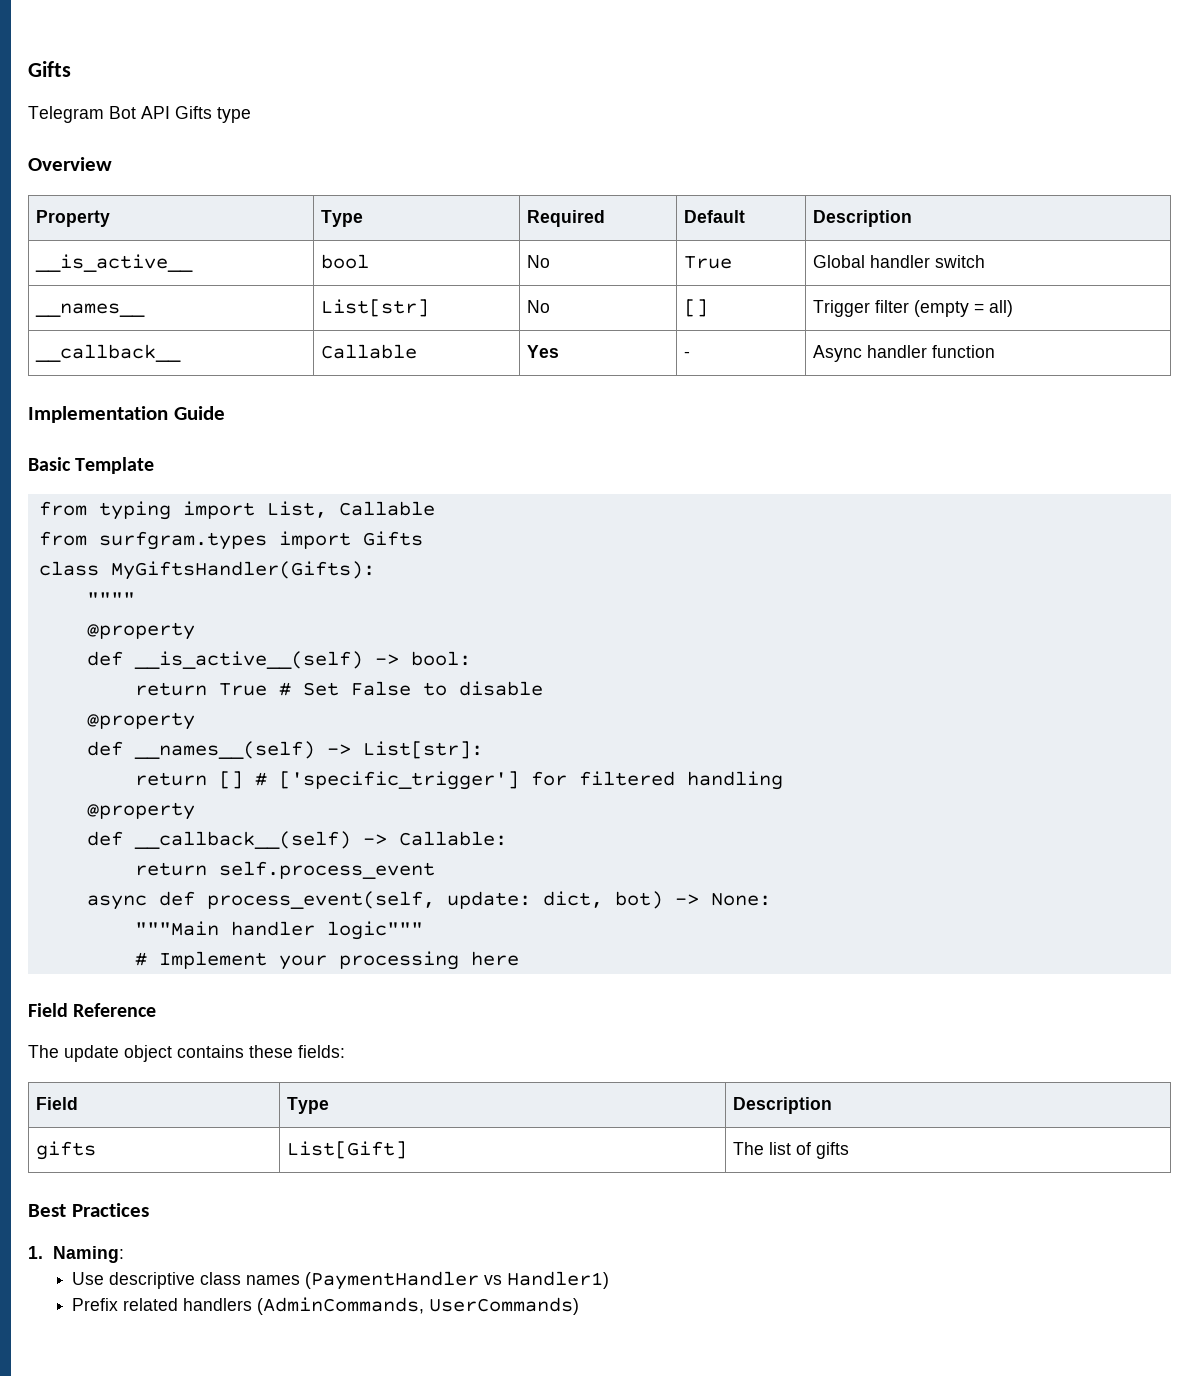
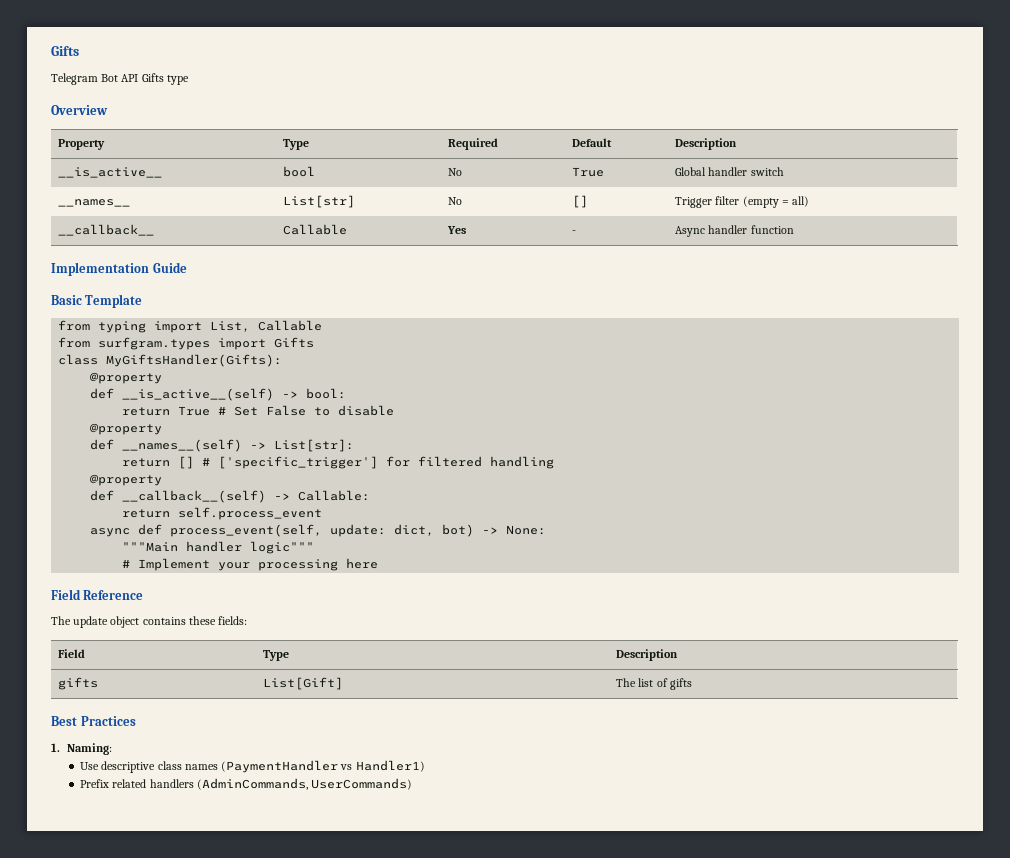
- """"

